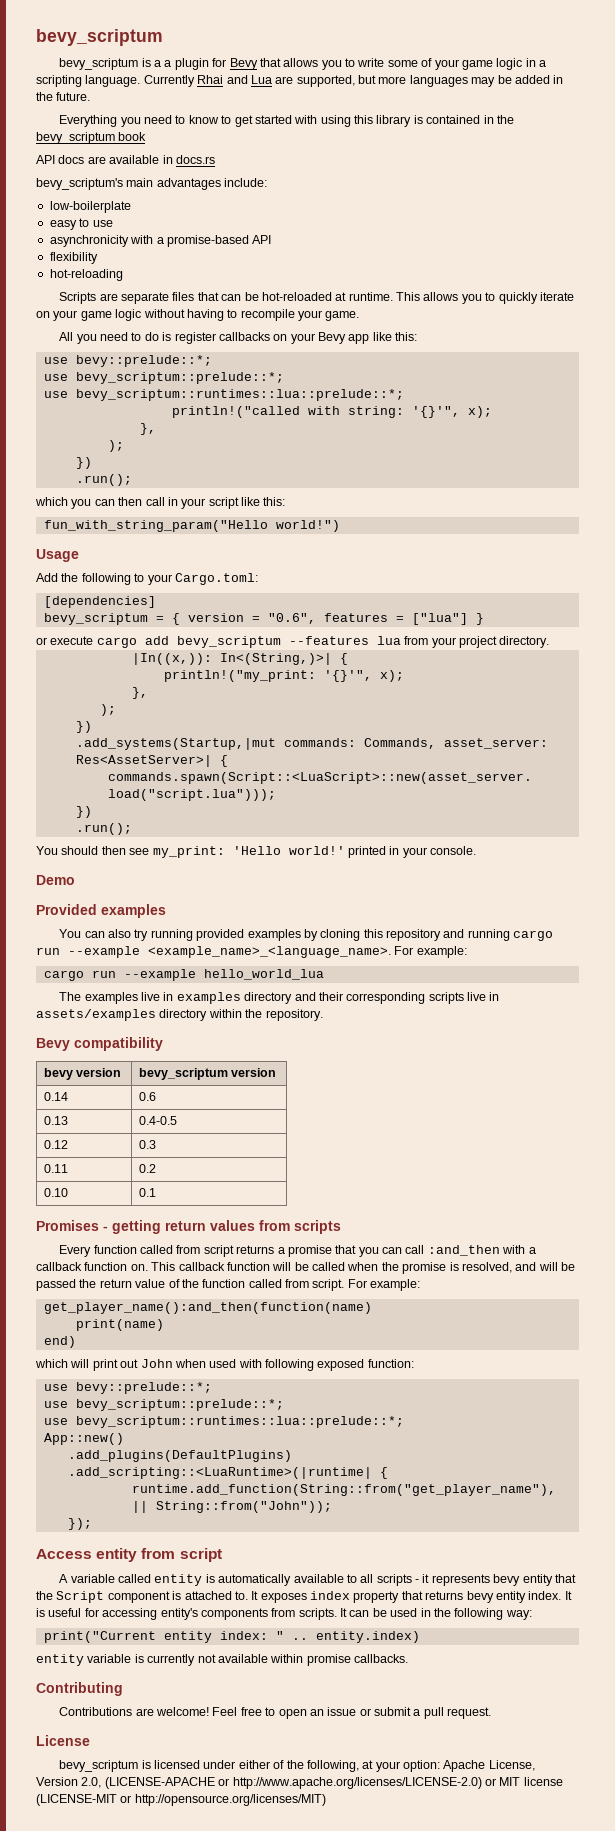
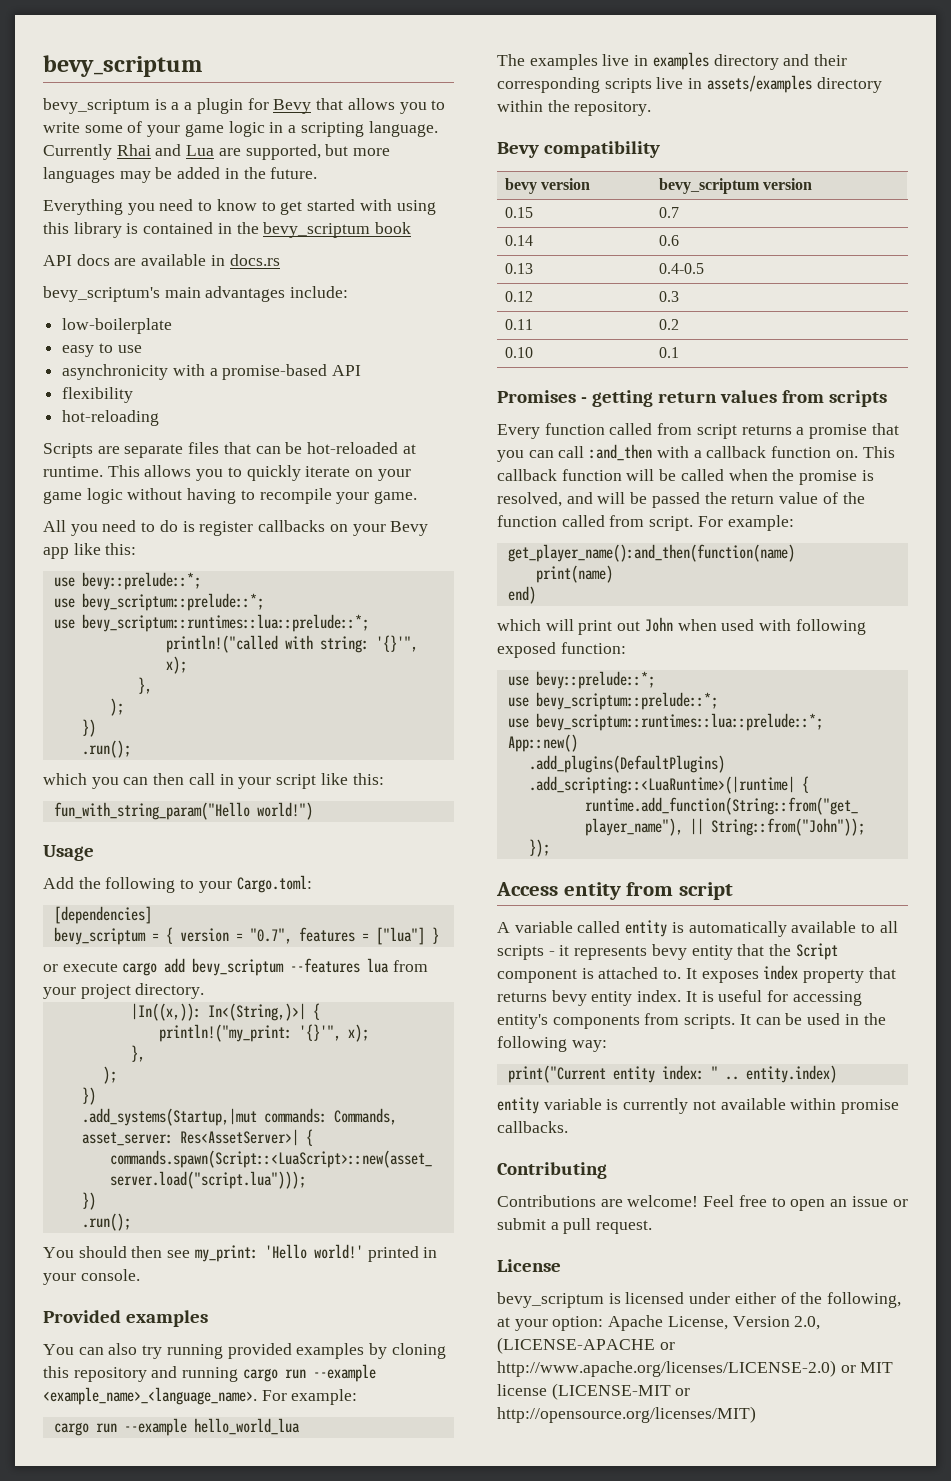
- bevy_scriptum = { version = "0.6", features = ["lua"] }
+ bevy_scriptum = { version = "0.7", features = ["lua"] }
- Demo
+ 0.15 | 0.7

